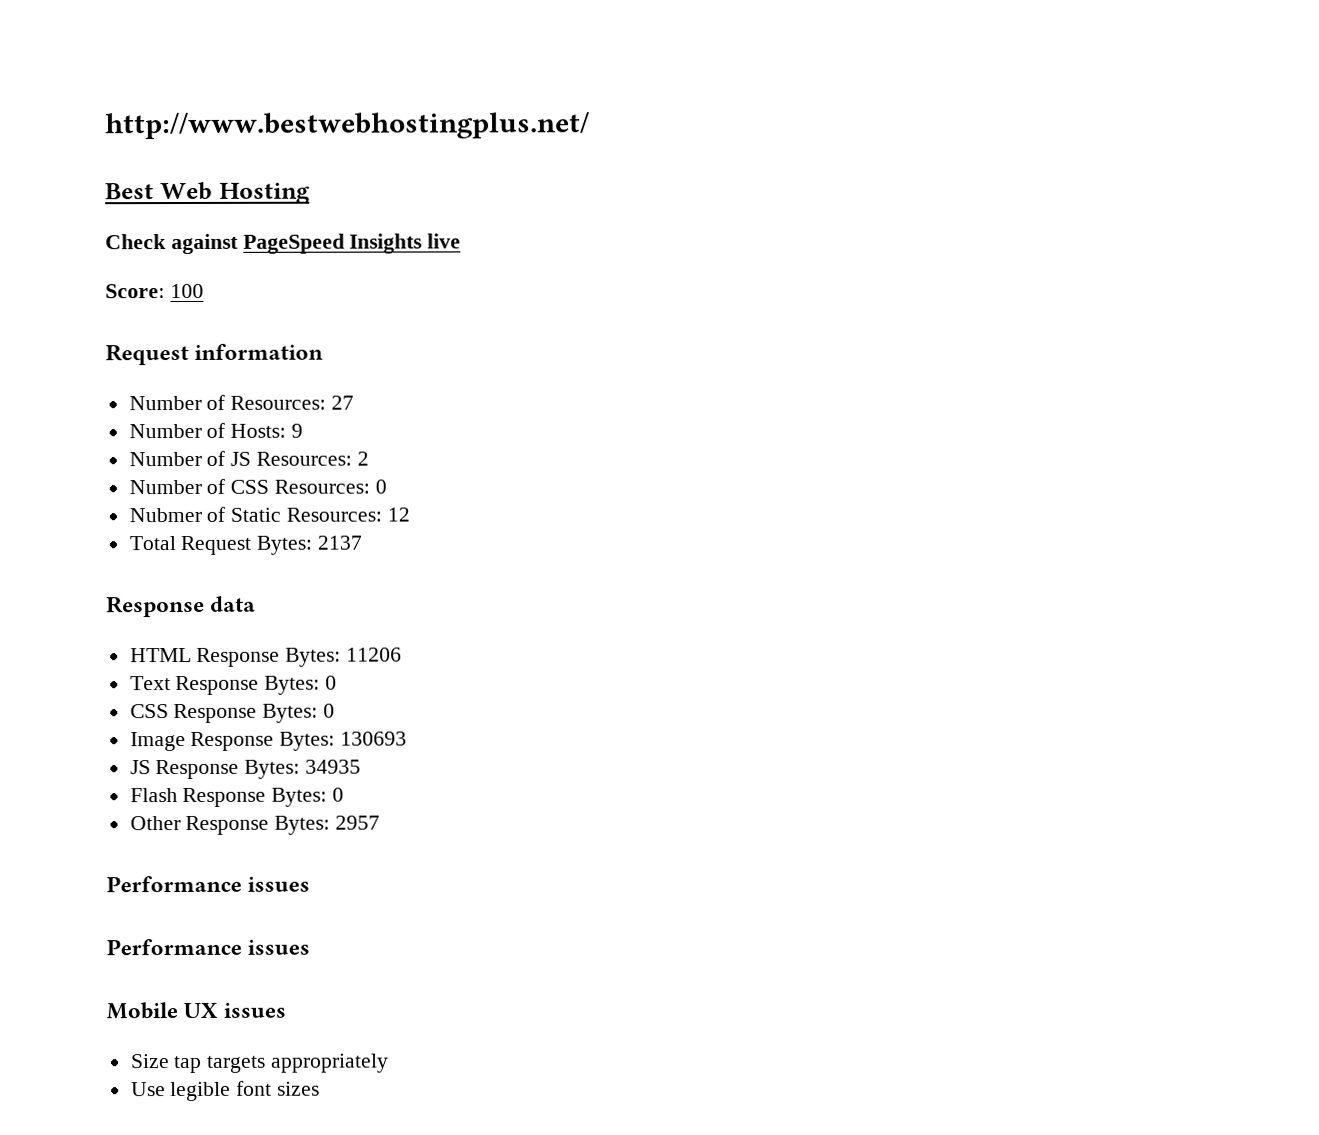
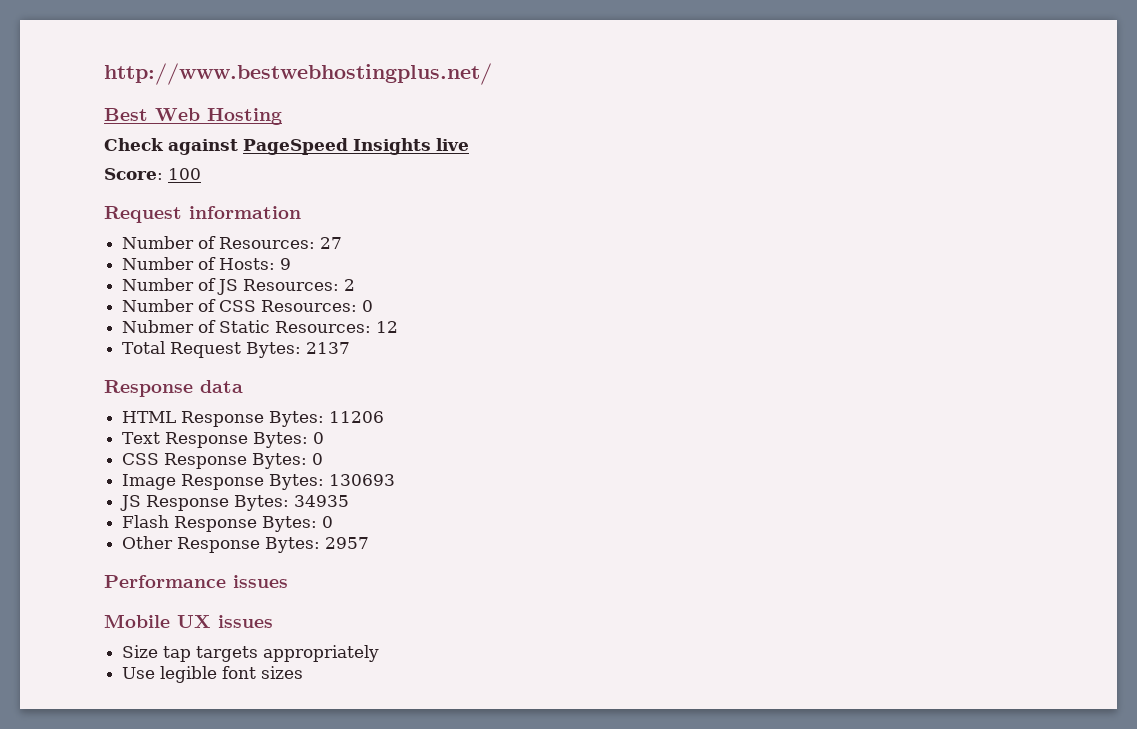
  Other Response Bytes: 2957
- Performance issues

